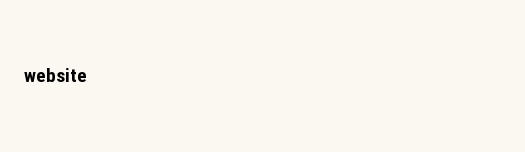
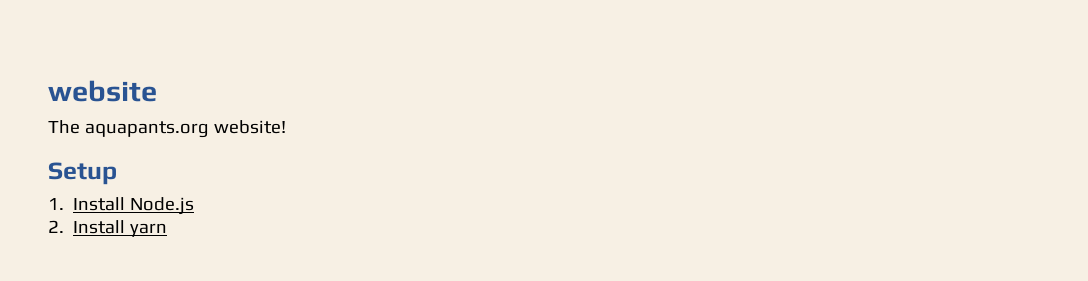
+ The aquapants.org website!
+ Setup
+ 1. Install Node.js
+ 2. Install yarn

